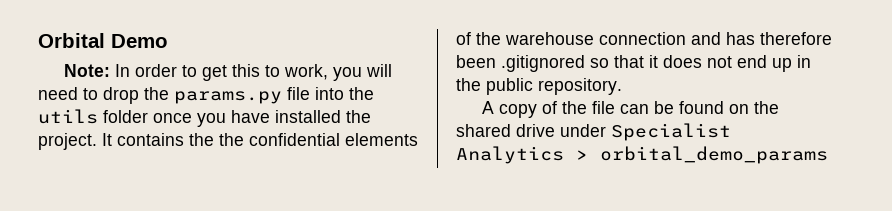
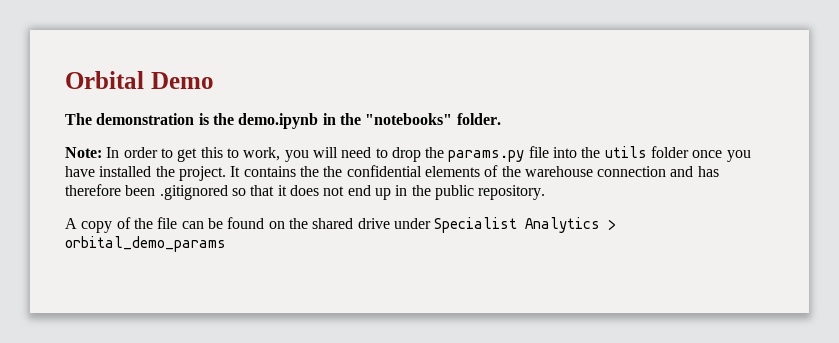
+ The demonstration is the demo.ipynb in the "notebooks" folder.

